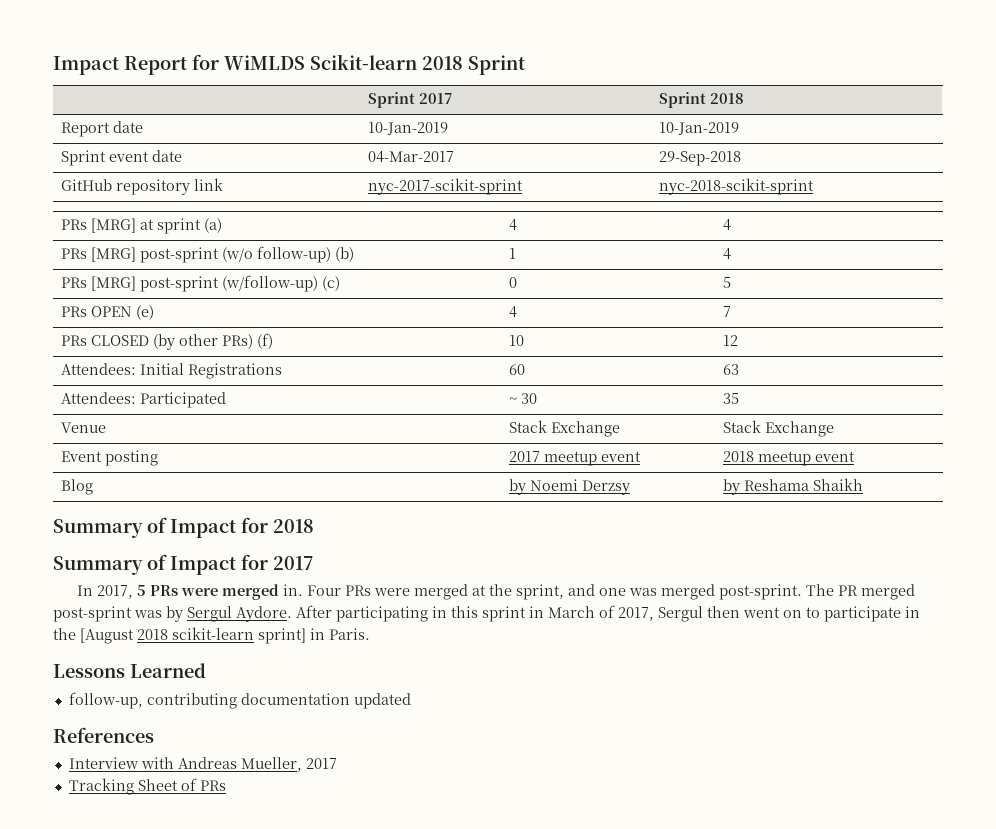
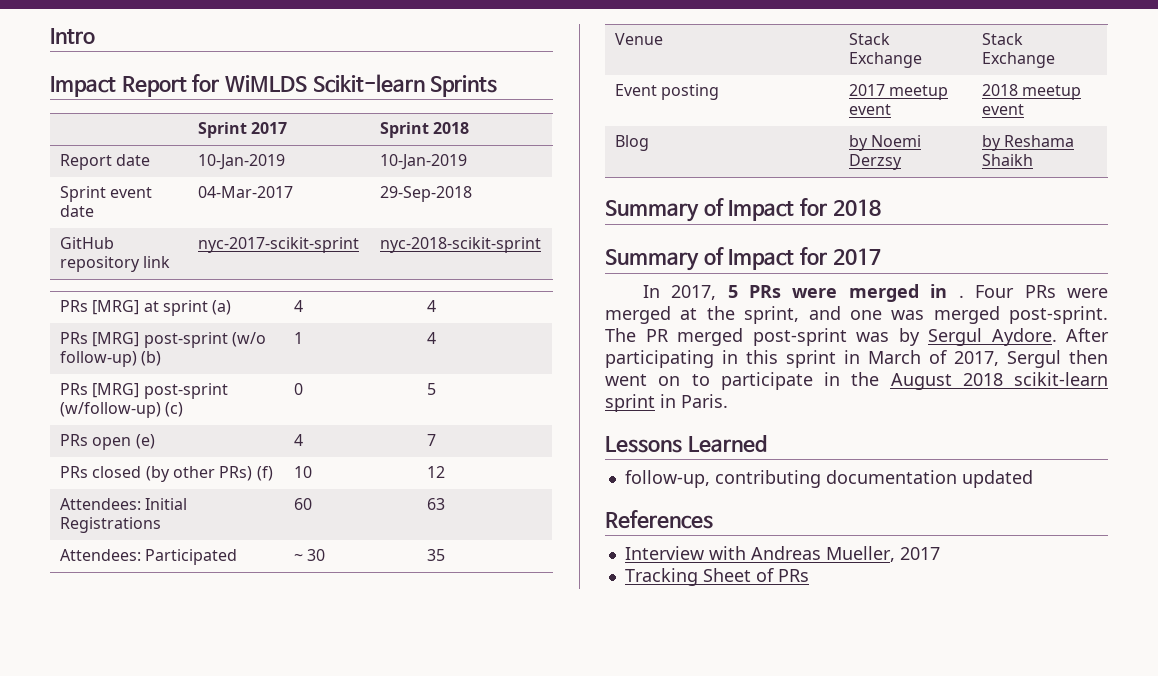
+ Intro
- Impact Report for WiMLDS Scikit-learn 2018 Sprint
+ Impact Report for WiMLDS Scikit-learn Sprints
- PRs OPEN (e) | 4 | 7
+ PRs open (e) | 4 | 7
- PRs CLOSED (by other PRs) (f) | 10 | 12
+ PRs closed (by other PRs) (f) | 10 | 12
- In 2017, 5 PRs were merged in.
+ In 2017, 5 PRs were merged in .
- After participating in this sprint in March of 2017, Sergul then went on to participate in the [August 2018 scikit-learn sprint] in Paris.
+ After participating in this sprint in March of 2017, Sergul then went on to participate in the August 2018 scikit-learn sprint in Paris.

